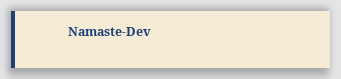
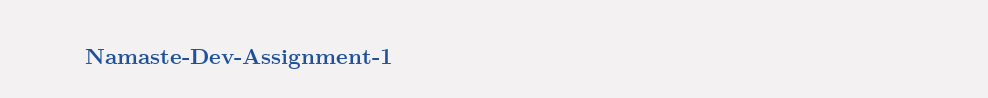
- Namaste-Dev
+ Namaste-Dev-Assignment-1

